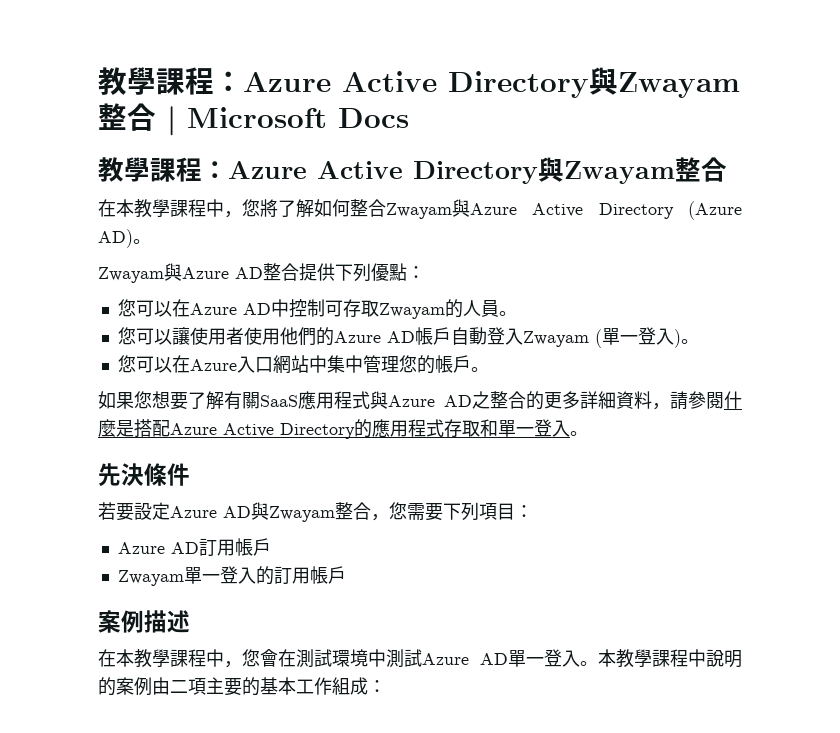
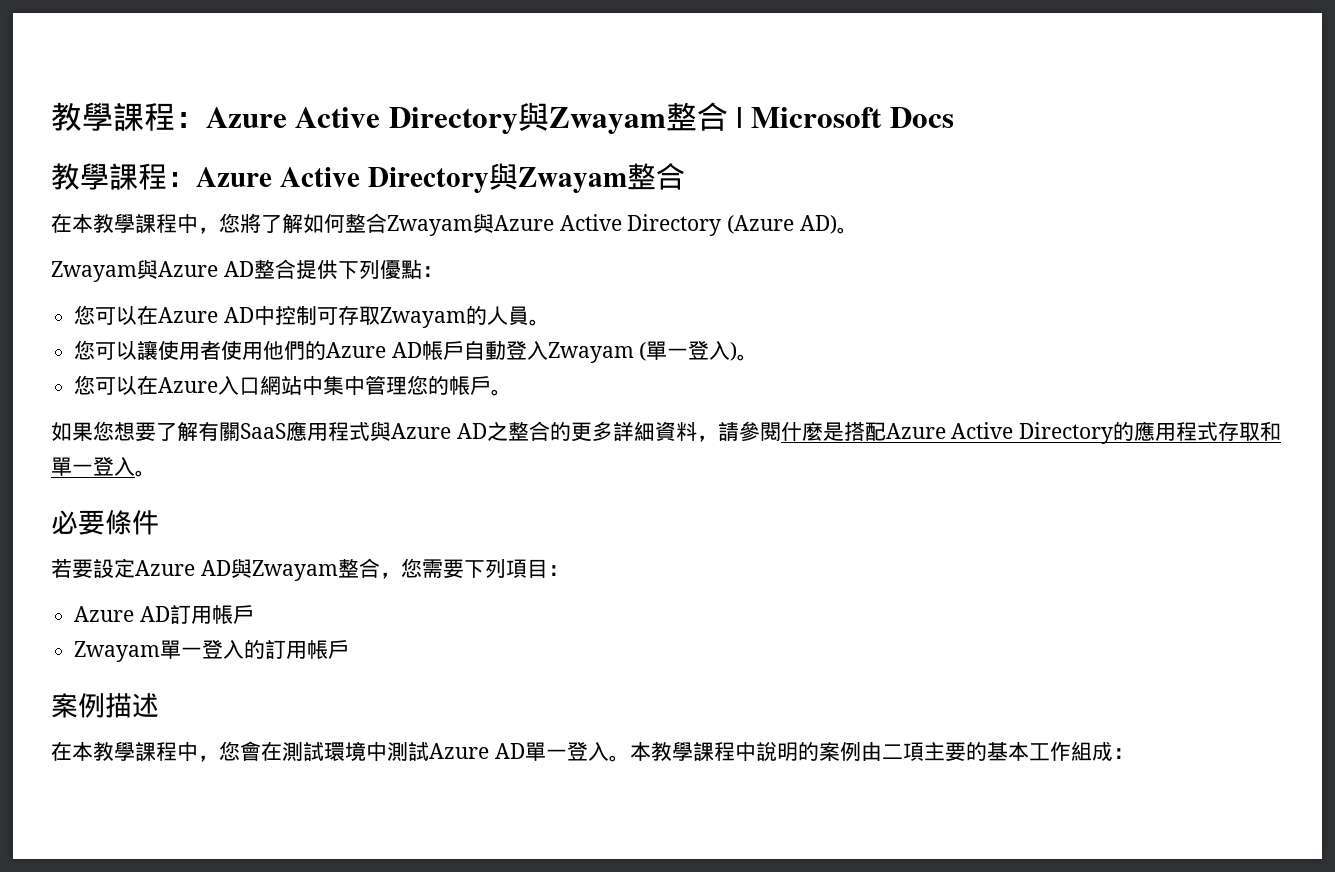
- 先決條件
+ 必要條件

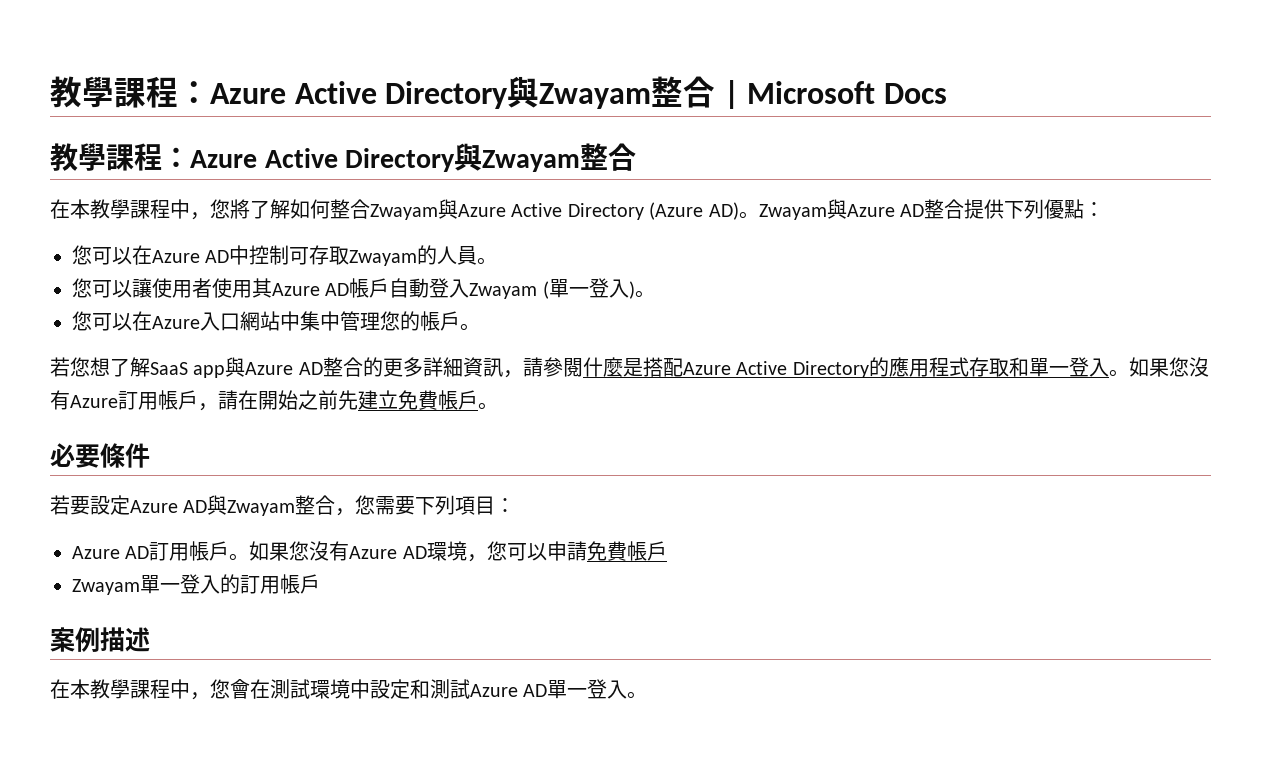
- 在本教學課程中，您將了解如何整合Zwayam與Azure Active Directory (Azure AD)。
- Zwayam與Azure AD整合提供下列優點：
+ 在本教學課程中，您將了解如何整合Zwayam與Azure Active Directory (Azure AD)。Zwayam與Azure AD整合提供下列優點：
- 您可以讓使用者使用他們的Azure AD帳戶自動登入Zwayam (單一登入)。
+ 您可以讓使用者使用其Azure AD帳戶自動登入Zwayam (單一登入)。
- 如果您想要了解有關SaaS應用程式與Azure AD之整合的更多詳細資料，請參閱什麼是搭配Azure Active Directory的應用程式存取和單一登入。
+ 若您想了解SaaS app與Azure AD整合的更多詳細資訊，請參閱什麼是搭配Azure Active Directory的應用程式存取和單一登入。如果您沒有Azure訂用帳戶，請在開始之前先建立免費帳戶。
- Azure AD訂用帳戶
+ Azure AD訂用帳戶。如果您沒有Azure AD環境，您可以申請免費帳戶
- 在本教學課程中，您會在測試環境中測試Azure AD單一登入。本教學課程中說明的案例由二項主要的基本工作組成：
+ 在本教學課程中，您會在測試環境中設定和測試Azure AD單一登入。

